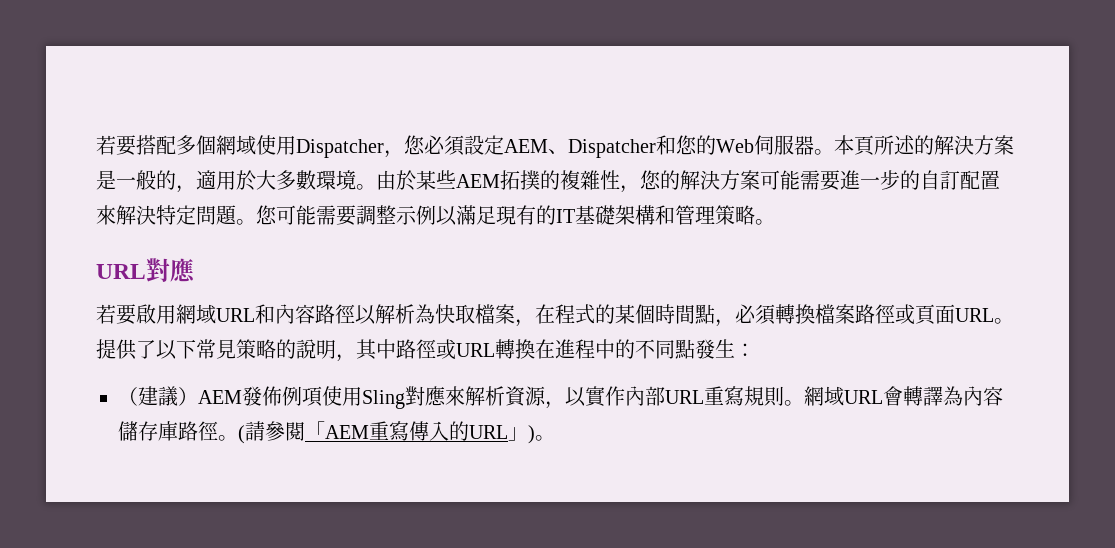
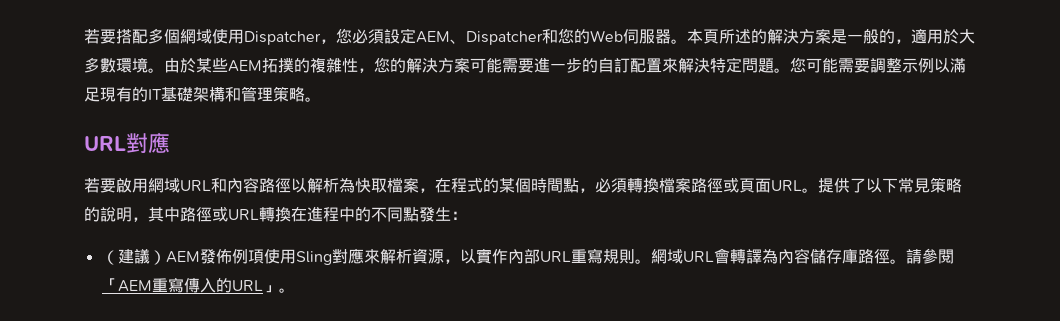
- (請參閱「AEM重寫傳入的URL」)。
+ 請參閱「AEM重寫傳入的URL」。

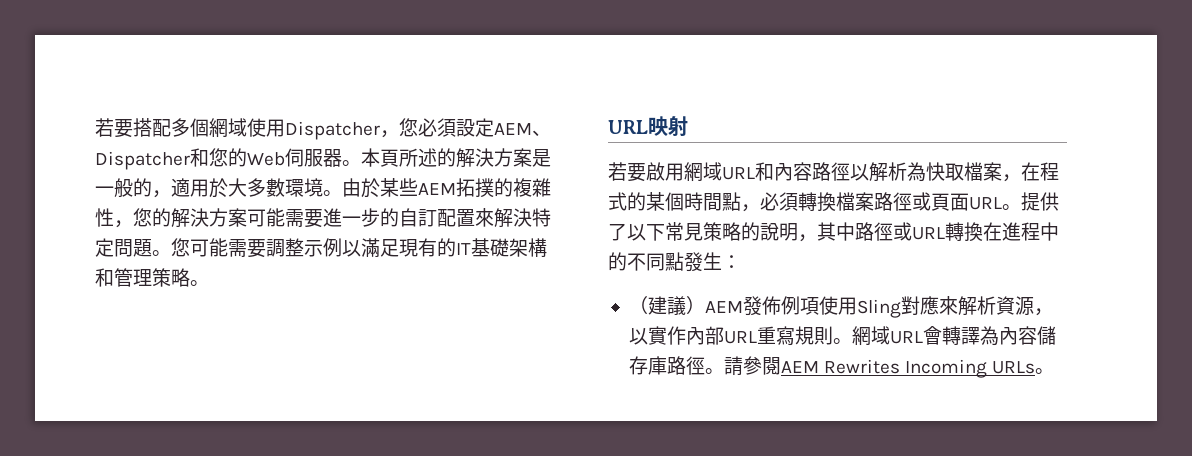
- URL對應
+ URL映射
- 請參閱「AEM重寫傳入的URL」。
+ 請參閱AEM Rewrites Incoming URLs。

